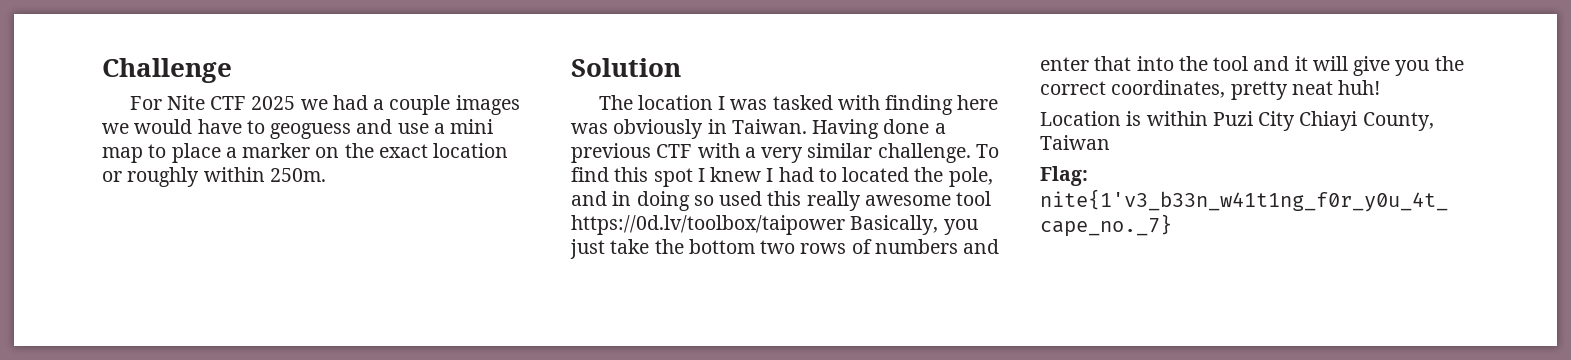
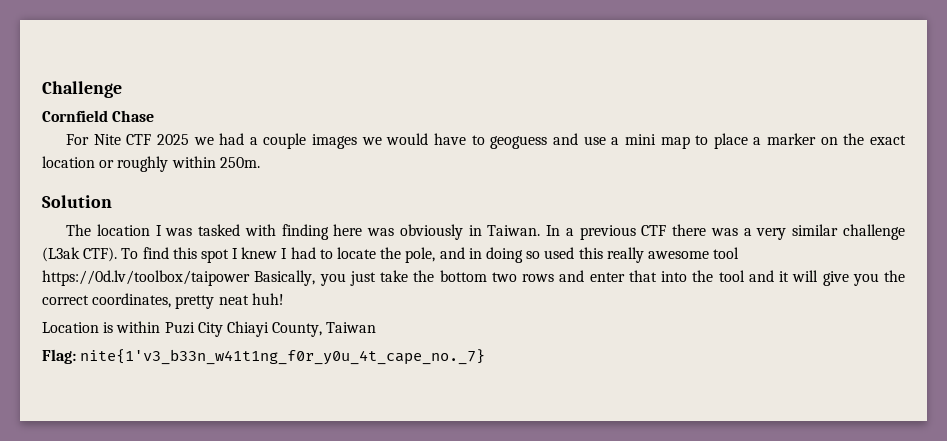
+ Cornfield Chase
- Having done a previous CTF with a very similar challenge.
+ In a previous CTF there was a very similar challenge (L3ak CTF).
- To find this spot I knew I had to located the pole, and in doing so used this really awesome tool https://0d.lv/toolbox/taipower Basically, you just take the bottom two rows of numbers and enter that into the tool and it will give you the correct coordinates, pretty neat huh!
+ To find this spot I knew I had to locate the pole, and in doing so used this really awesome tool https://0d.lv/toolbox/taipower Basically, you just take the bottom two rows and enter that into the tool and it will give you the correct coordinates, pretty neat huh!

